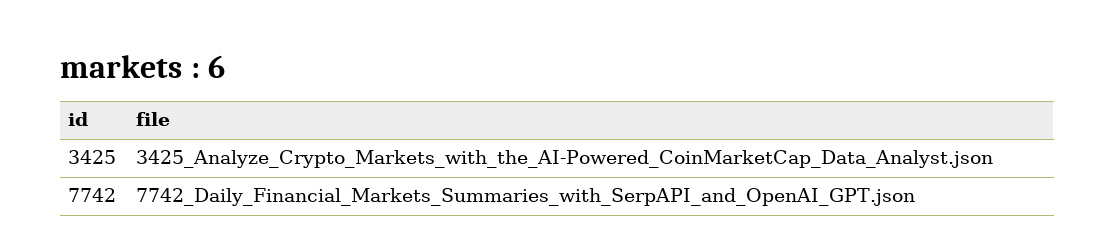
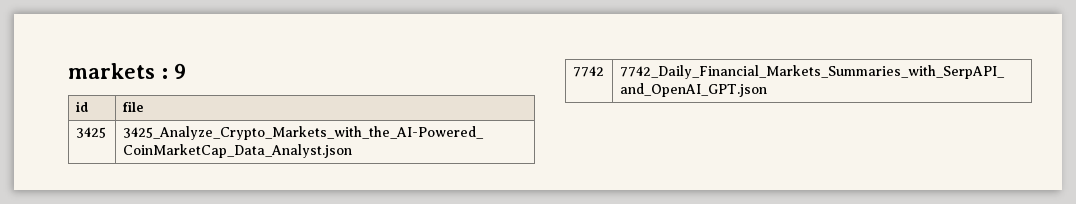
- markets : 6
+ markets : 9

